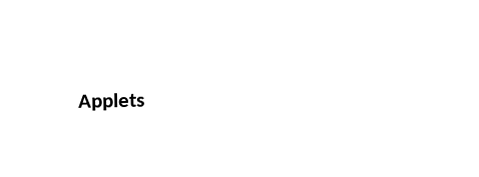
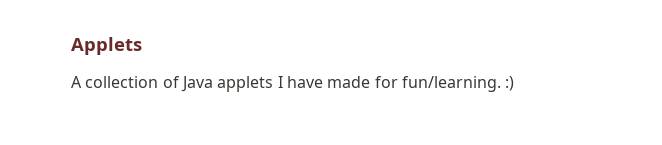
+ A collection of Java applets I have made for fun/learning. :)

